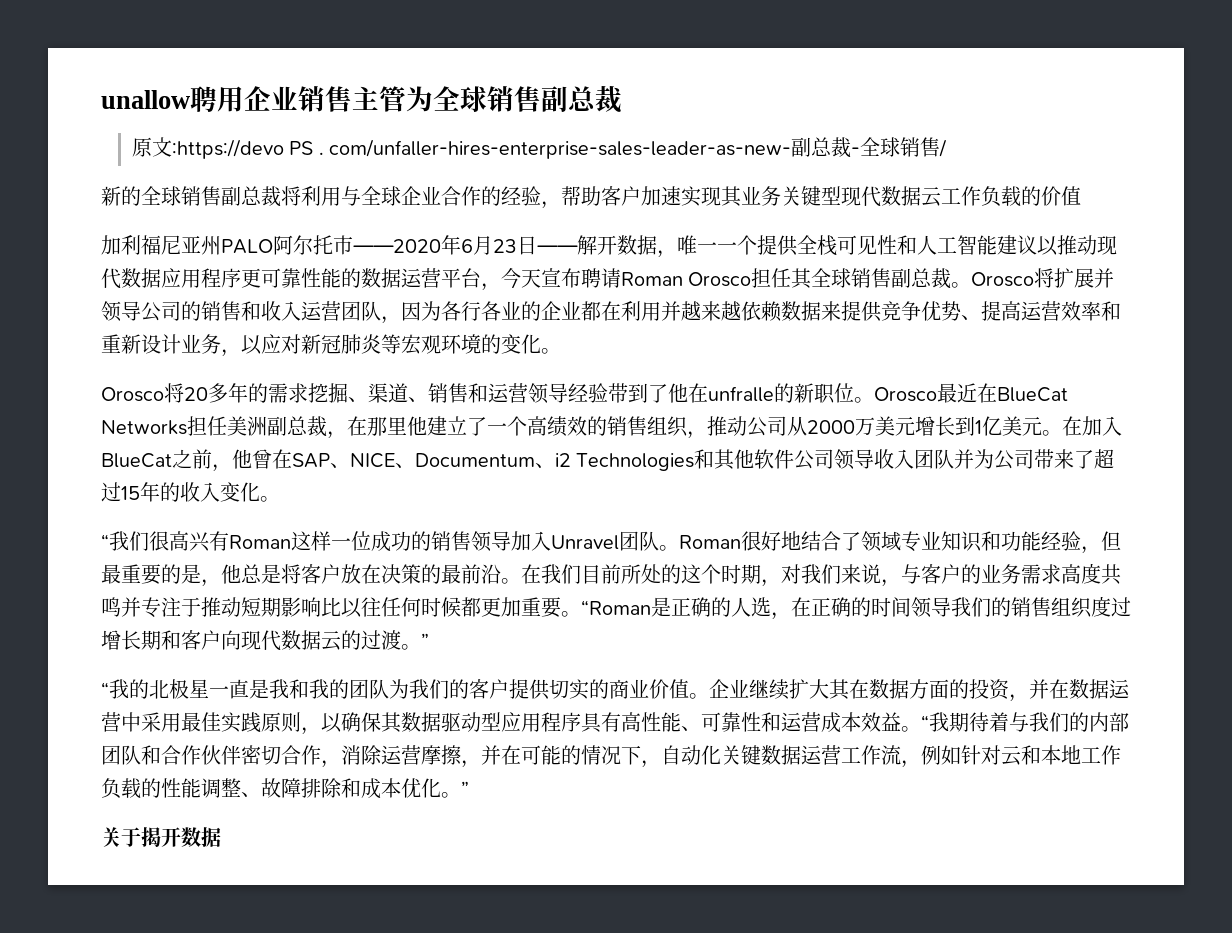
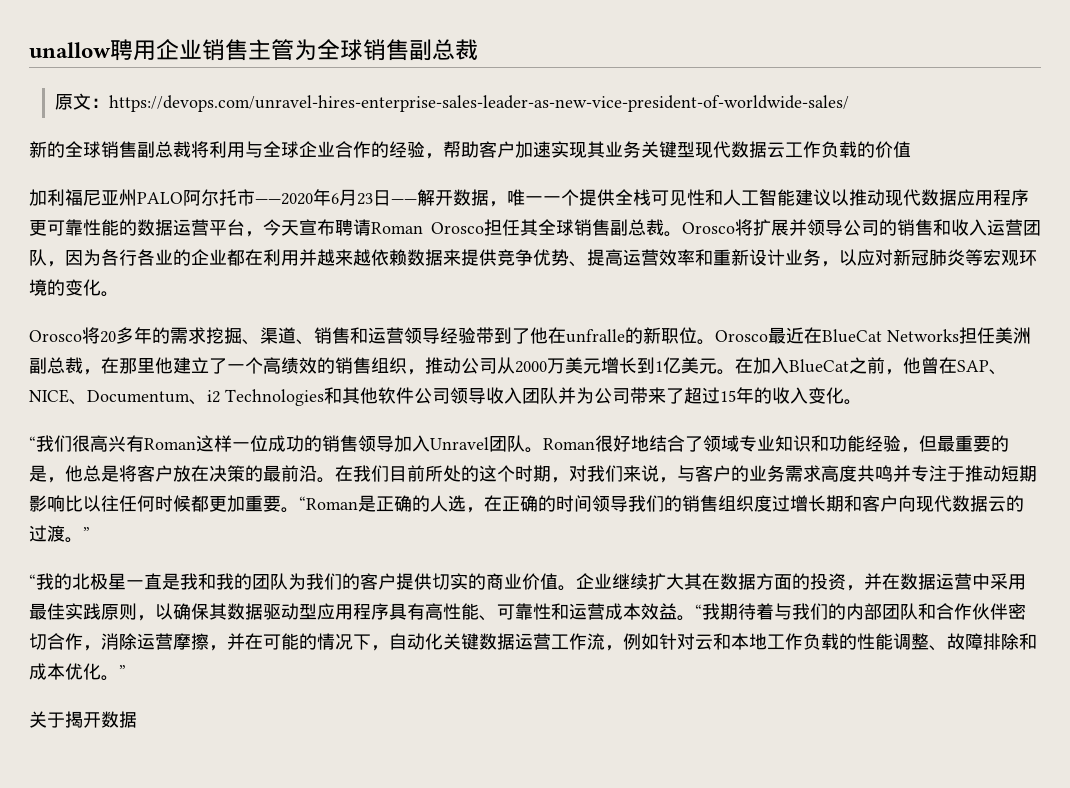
- 原文:https://devo PS . com/unfaller-hires-enterprise-sales-leader-as-new-副总裁-全球销售/
+ 原文：https://devops.com/unravel-hires-enterprise-sales-leader-as-new-vice-president-of-worldwide-sales/

